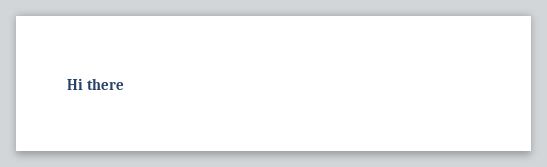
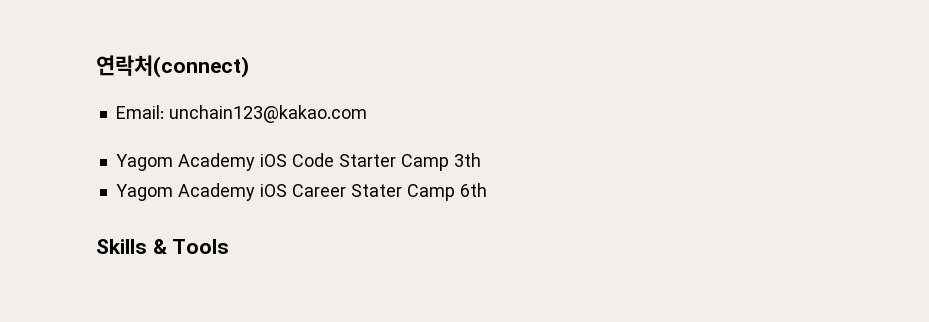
- Hi there
+ 연락처(connect)
+ Email: unchain123@kakao.com
+ Yagom Academy iOS Code Starter Camp 3th
+ Yagom Academy iOS Career Stater Camp 6th
+ Skills & Tools

